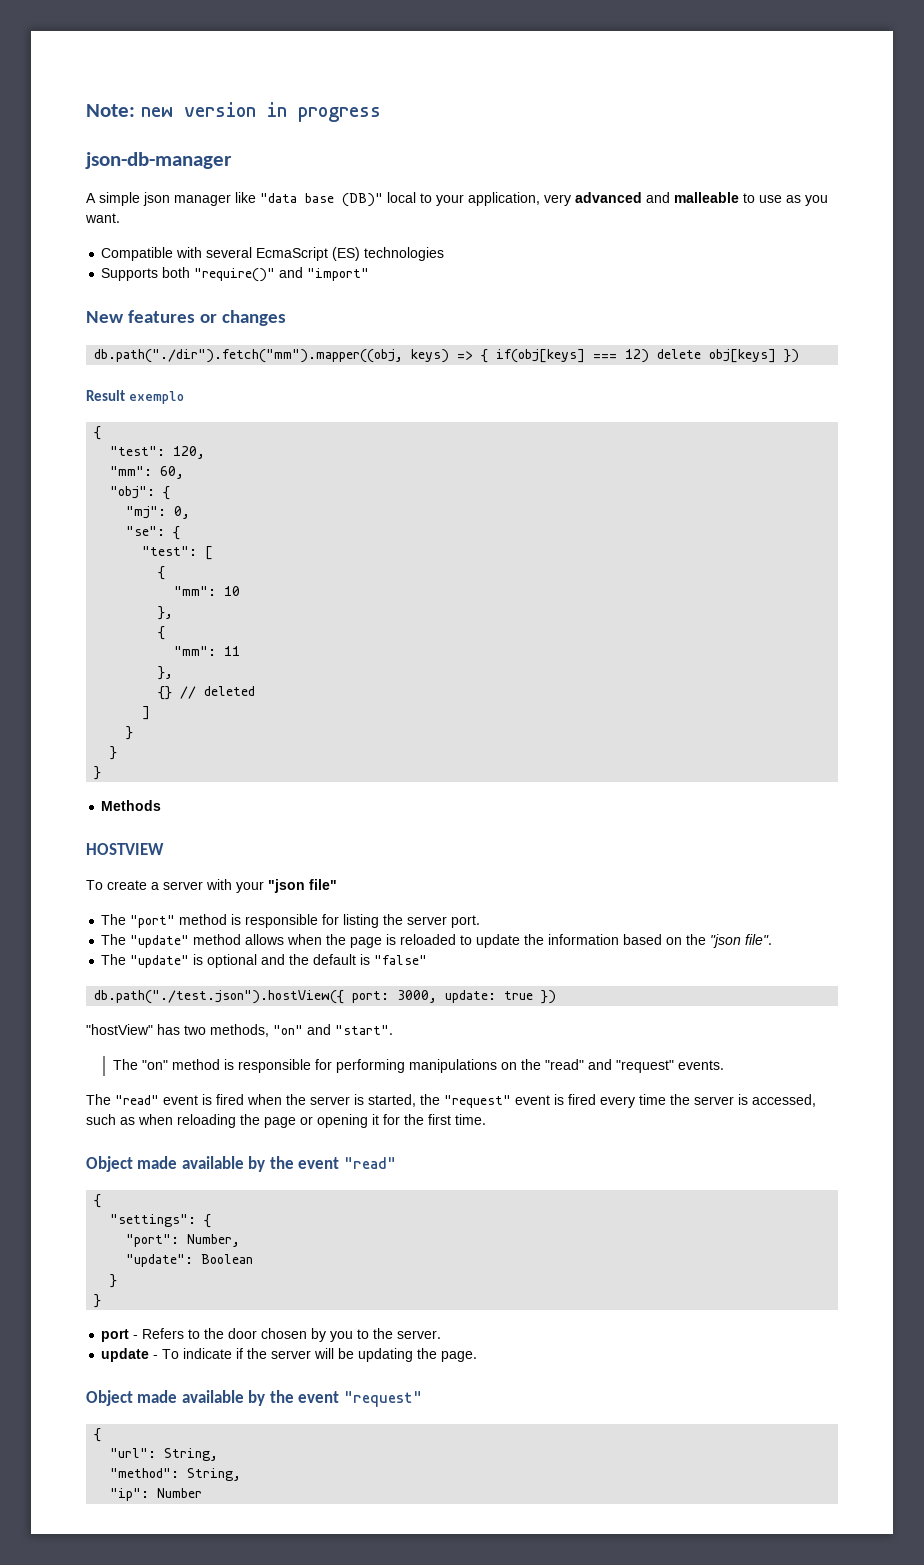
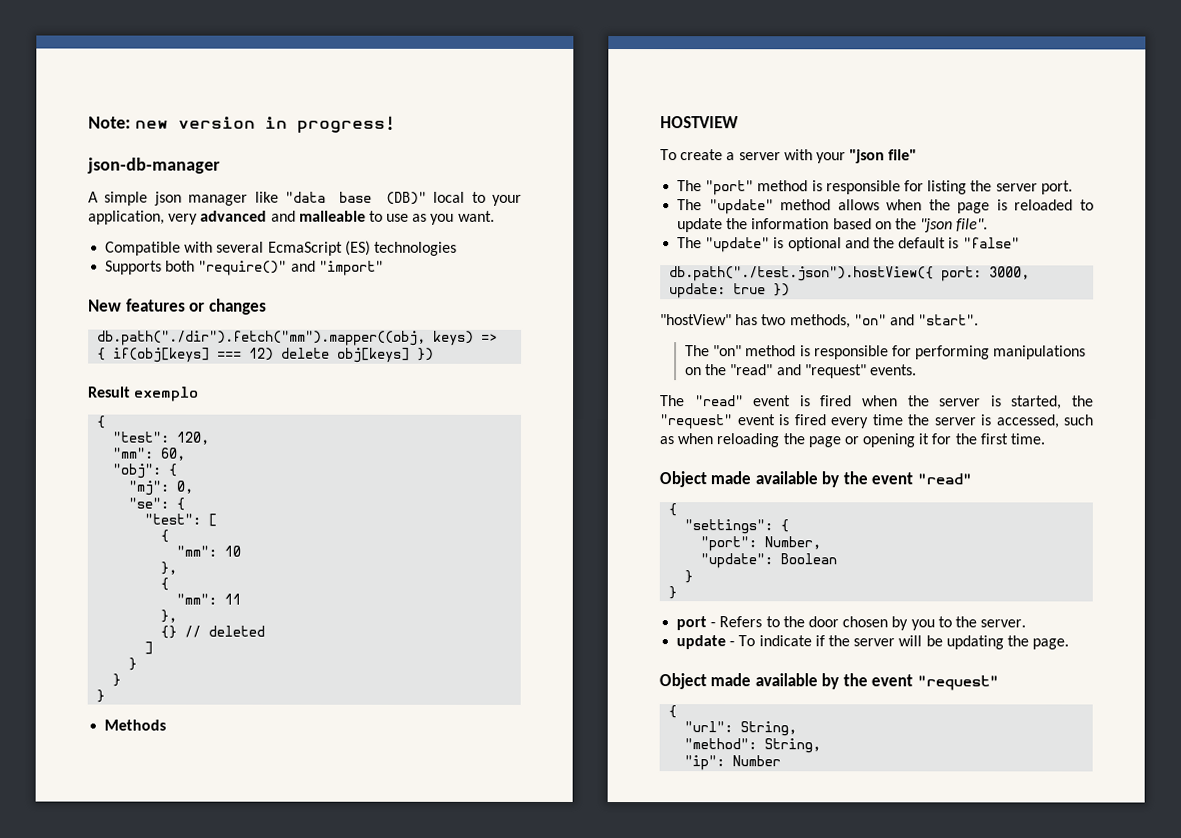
- Note: new version in progress
+ Note: new version in progress!

